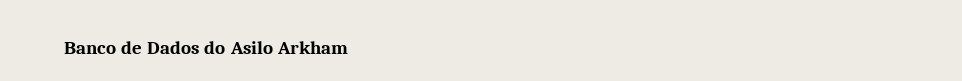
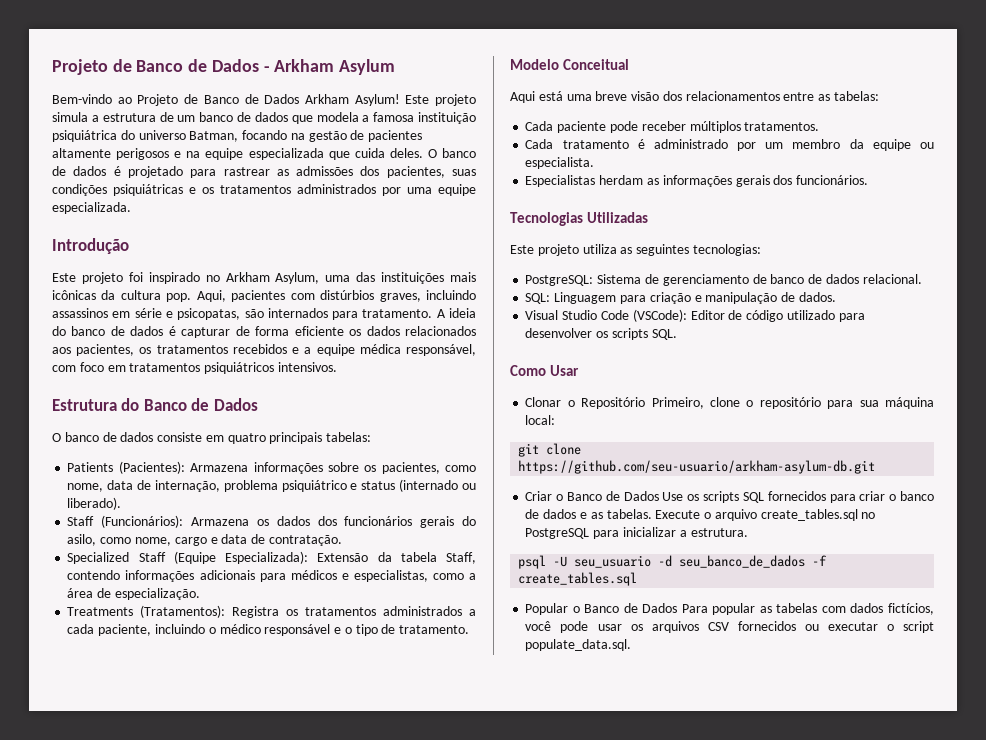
- Banco de Dados do Asilo Arkham
+ Projeto de Banco de Dados - Arkham Asylum
+ Bem-vindo ao Projeto de Banco de Dados Arkham Asylum! Este projeto simula a estrutura de um banco de dados que modela a famosa instituição psiquiátrica do universo Batman, focando na gestão de pacientes altamente perigosos e na equipe especializada que cuida deles. O banco de dados é projetado para rastrear as admissões dos pacientes, suas condições psiquiátricas e os tratamentos administrados por uma equipe especializada.
+ Introdução
+ Este projeto foi inspirado no Arkham Asylum, uma das instituições mais icônicas da cultura pop. Aqui, pacientes com distúrbios graves, incluindo assassinos em série e psicopatas, são internados para tratamento. A ideia do banco de dados é capturar de forma eficiente os dados relacionados aos pacientes, os tratamentos recebidos e a equipe médica responsável, com foco em tratamentos psiquiátricos intensivos.
+ Estrutura do Banco de Dados
+ O banco de dados consiste em quatro principais tabelas:
+ Patients (Pacientes): Armazena informações sobre os pacientes, como nome, data de internação, problema psiquiátrico e status (internado ou liberado).
+ Staff (Funcionários): Armazena os dados dos funcionários gerais do asilo, como nome, cargo e data de contratação.
+ Specialized Staff (Equipe Especializada): Extensão da tabela Staff, contendo informações adicionais para médicos e especialistas, como a área de especialização.
+ Treatments (Tratamentos): Registra os tratamentos administrados a cada paciente, incluindo o médico responsável e o tipo de tratamento.
+ Modelo Conceitual
+ Aqui está uma breve visão dos relacionamentos entre as tabelas:
+ Cada paciente pode receber múltiplos tratamentos.
+ Cada tratamento é administrado por um membro da equipe ou especialista.
+ Especialistas herdam as informações gerais dos funcionários.
+ Tecnologias Utilizadas
+ Este projeto utiliza as seguintes tecnologias:
+ PostgreSQL: Sistema de gerenciamento de banco de dados relacional.
+ SQL: Linguagem para criação e manipulação de dados.
+ Visual Studio Code (VSCode): Editor de código utilizado para desenvolver os scripts SQL.
+ Como Usar
+ Clonar o Repositório Primeiro, clone o repositório para sua máquina local:
+ git clone https://github.com/seu-usuario/arkham-asylum-db.git
+ Criar o Banco de Dados Use os scripts SQL fornecidos para criar o banco de dados e as tabelas. Execute o arquivo create_tables.sql no PostgreSQL para inicializar a estrutura.
+ psql -U seu_usuario -d seu_banco_de_dados -f create_tables.sql
+ Popular o Banco de Dados Para popular as tabelas com dados fictícios, você pode usar os arquivos CSV fornecidos ou executar o script populate_data.sql.

